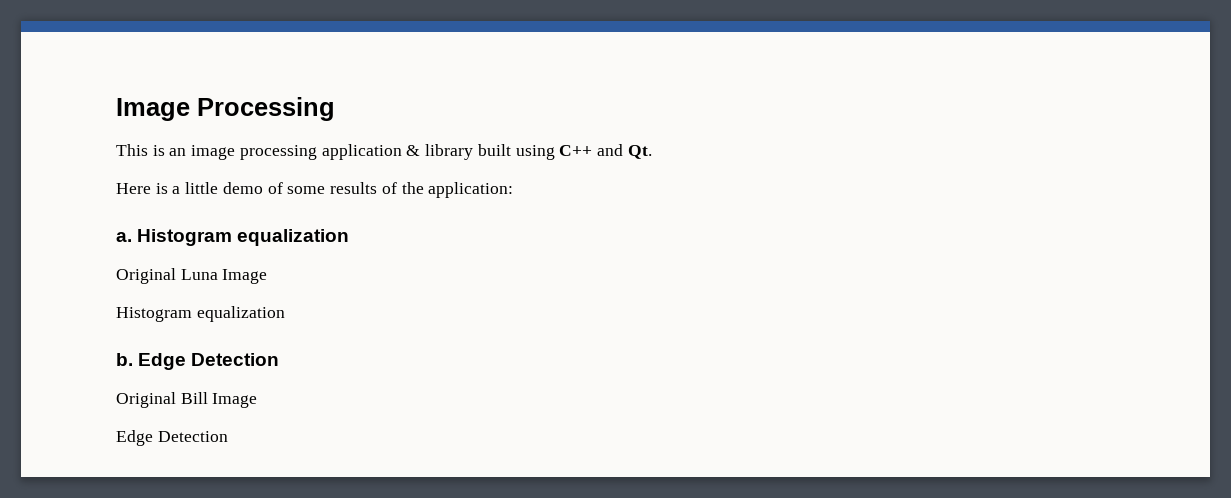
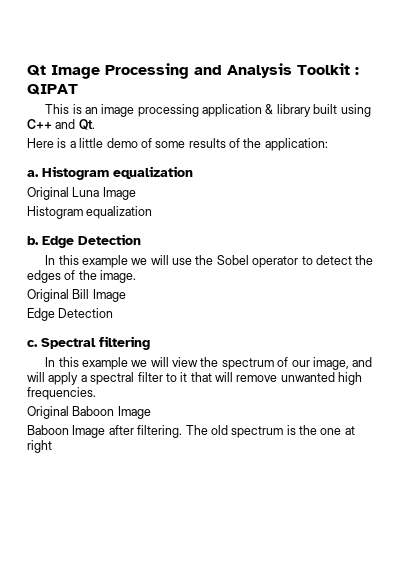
- Image Processing
+ Qt Image Processing and Analysis Toolkit : QIPAT
+ In this example we will use the Sobel operator to detect the edges of the image.
+ c. Spectral filtering
+ In this example we will view the spectrum of our image, and will apply a spectral filter to it that will remove unwanted high frequencies.
+ Original Baboon Image
+ Baboon Image after filtering. The old spectrum is the one at right

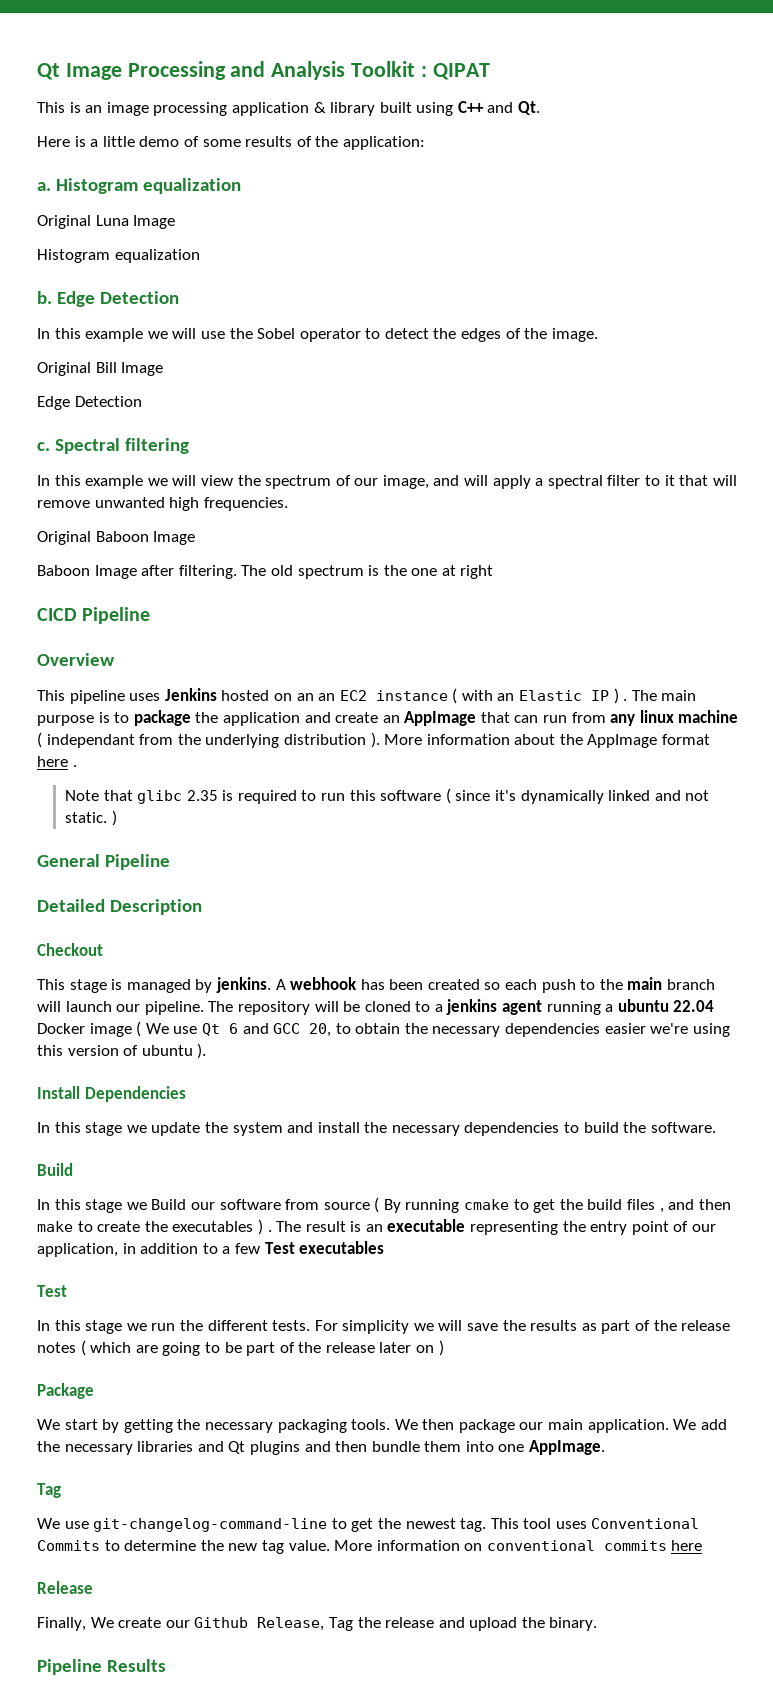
+ CICD Pipeline
+ Overview
+ This pipeline uses Jenkins hosted on an an EC2 instance ( with an Elastic IP ) . The main purpose is to package the application and create an AppImage that can run from any linux machine ( independant from the underlying distribution ). More information about the AppImage format here .
+ Note that glibc 2.35 is required to run this software ( since it's dynamically linked and not static. )
+ General Pipeline
+ Detailed Description
+ Checkout
+ This stage is managed by jenkins. A webhook has been created so each push to the main branch will launch our pipeline. The repository will be cloned to a jenkins agent running a ubuntu 22.04 Docker image ( We use Qt 6 and GCC 20, to obtain the necessary dependencies easier we're using this version of ubuntu ).
+ Install Dependencies
+ In this stage we update the system and install the necessary dependencies to build the software.
+ Build
+ In this stage we Build our software from source ( By running cmake to get the build files , and then make to create the executables ) . The result is an executable representing the entry point of our application, in addition to a few Test executables
+ Test
+ In this stage we run the different tests. For simplicity we will save the results as part of the release notes ( which are going to be part of the release later on )
+ Package
+ We start by getting the necessary packaging tools. We then package our main application. We add the necessary libraries and Qt plugins and then bundle them into one AppImage.
+ Tag
+ We use git-changelog-command-line to get the newest tag. This tool uses Conventional Commits to determine the new tag value. More information on conventional commits here
+ Release
+ Finally, We create our Github Release, Tag the release and upload the binary.
+ Pipeline Results

